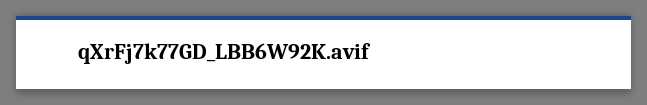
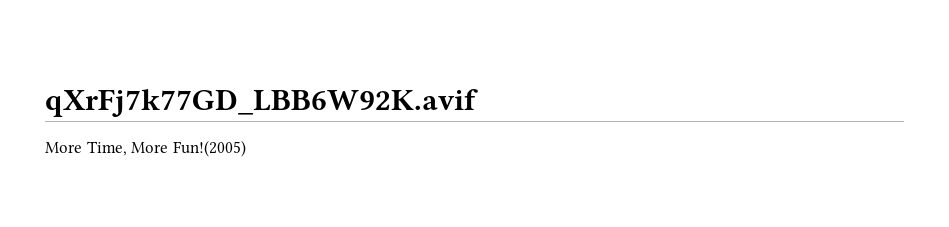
+ More Time, More Fun!(2005)

